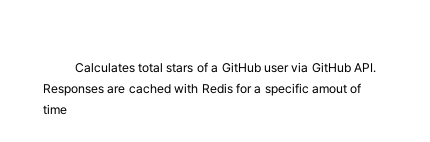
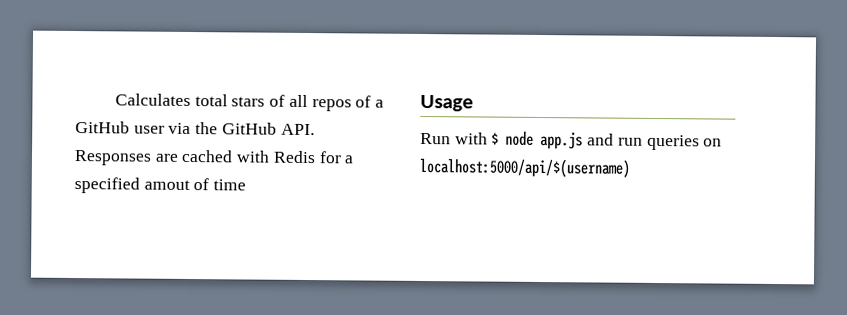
- Calculates total stars of a GitHub user via GitHub API. Responses are cached with Redis for a specific amout of time
+ Calculates total stars of all repos of a GitHub user via the GitHub API. Responses are cached with Redis for a specified amout of time
+ Usage
+ Run with $ node app.js and run queries on localhost:5000/api/$(username)

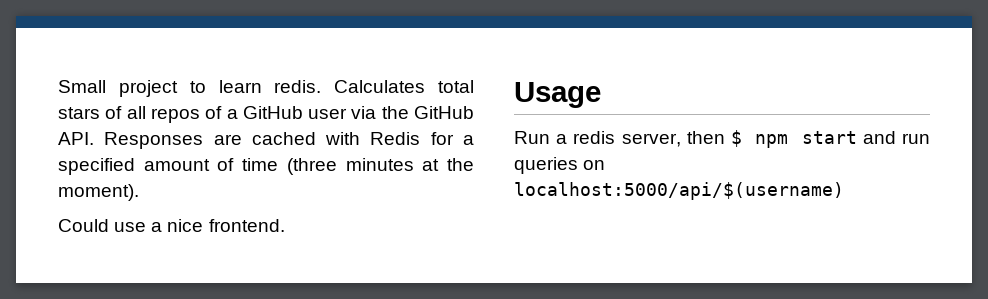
+ Small project to learn redis.
- Calculates total stars of all repos of a GitHub user via the GitHub API. Responses are cached with Redis for a specified amout of time
+ Calculates total stars of all repos of a GitHub user via the GitHub API. Responses are cached with Redis for a specified amount of time (three minutes at the moment).
+ Could use a nice frontend.
  Usage
- Run with $ node app.js and run queries on localhost:5000/api/$(username)
+ Run a redis server, then $ npm start and run queries on localhost:5000/api/$(username)

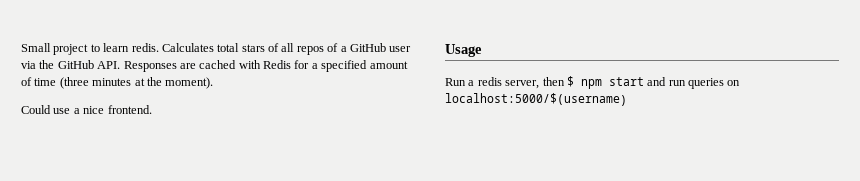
- Run a redis server, then $ npm start and run queries on localhost:5000/api/$(username)
+ Run a redis server, then $ npm start and run queries on localhost:5000/$(username)

